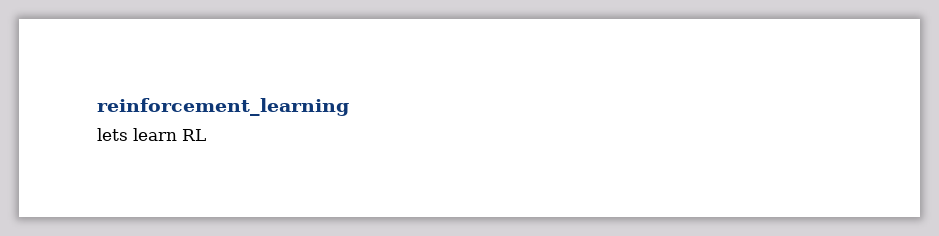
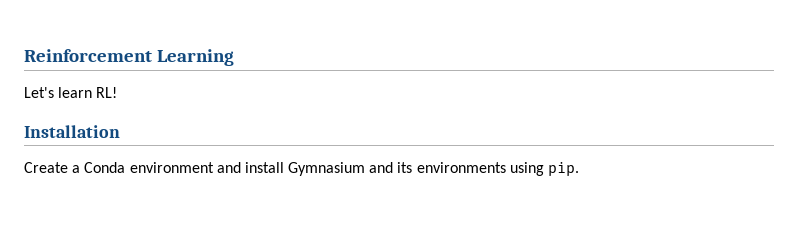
- reinforcement_learning
- lets learn RL
+ Reinforcement Learning
+ Let's learn RL!
+ Installation
+ Create a Conda environment and install Gymnasium and its environments using pip.

